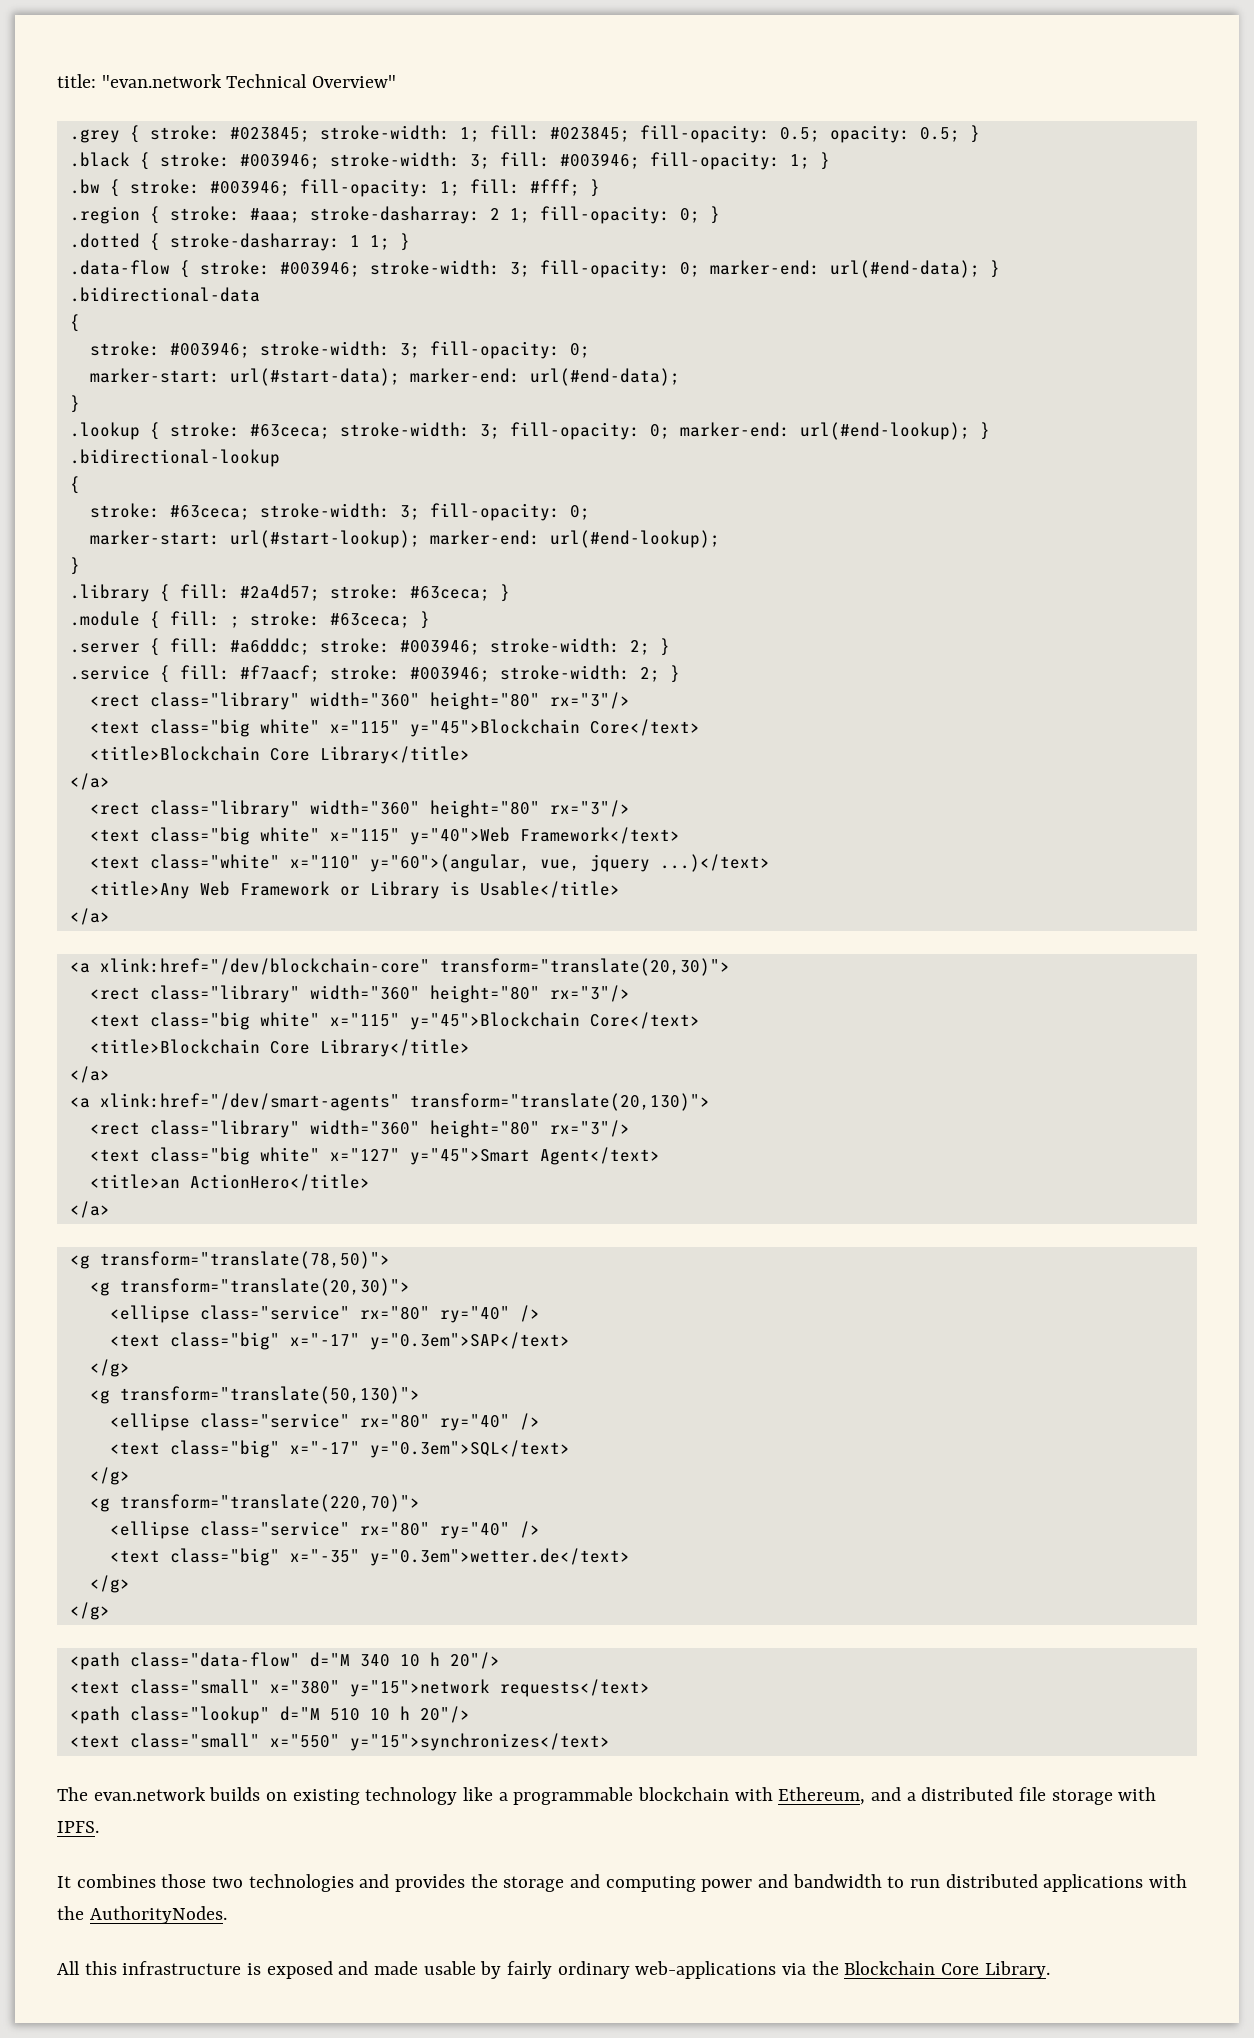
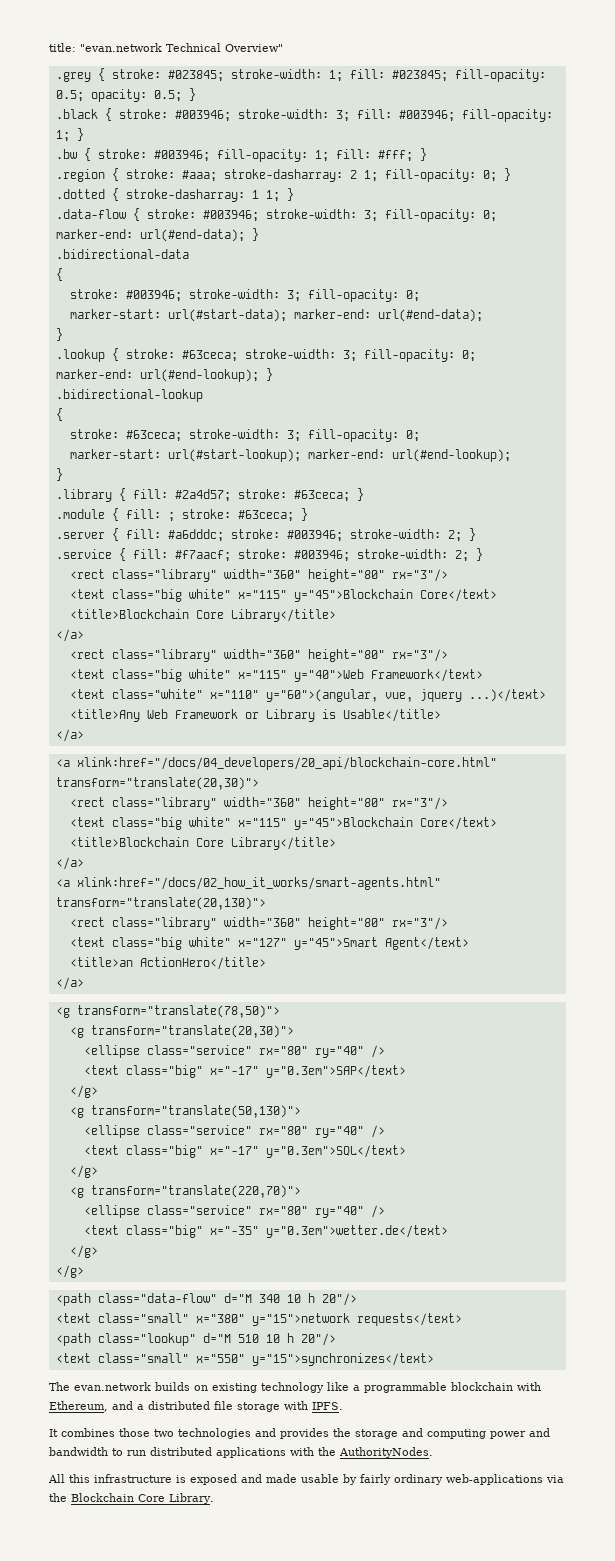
- <a xlink:href="/dev/blockchain-core" transform="translate(20,30)">
+ <a xlink:href="/docs/04_developers/20_api/blockchain-core.html" transform="translate(20,30)">
- <a xlink:href="/dev/smart-agents" transform="translate(20,130)">
+ <a xlink:href="/docs/02_how_it_works/smart-agents.html" transform="translate(20,130)">

